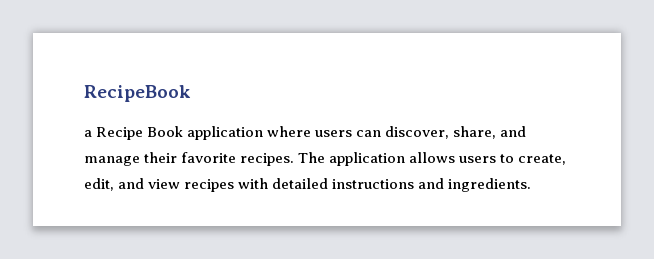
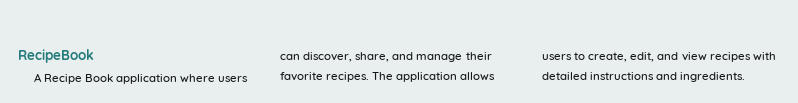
- a Recipe Book application where users can discover, share, and manage their favorite recipes.
+ A Recipe Book application where users can discover, share, and manage their favorite recipes.

